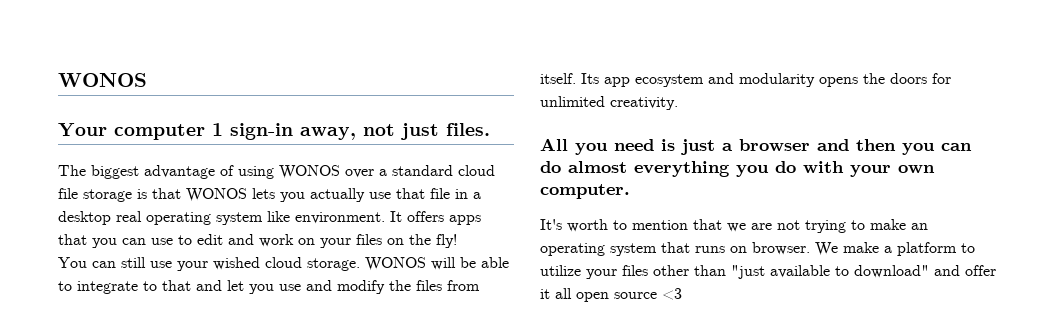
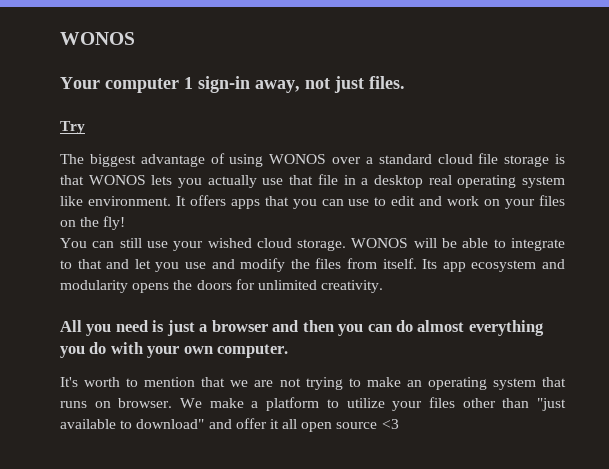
+ Try

